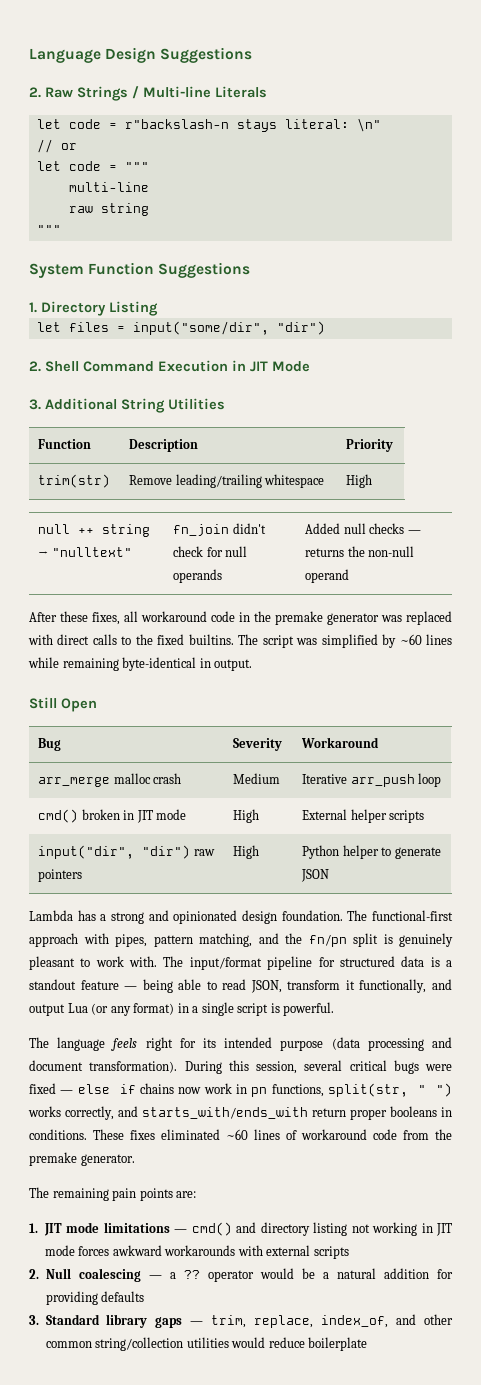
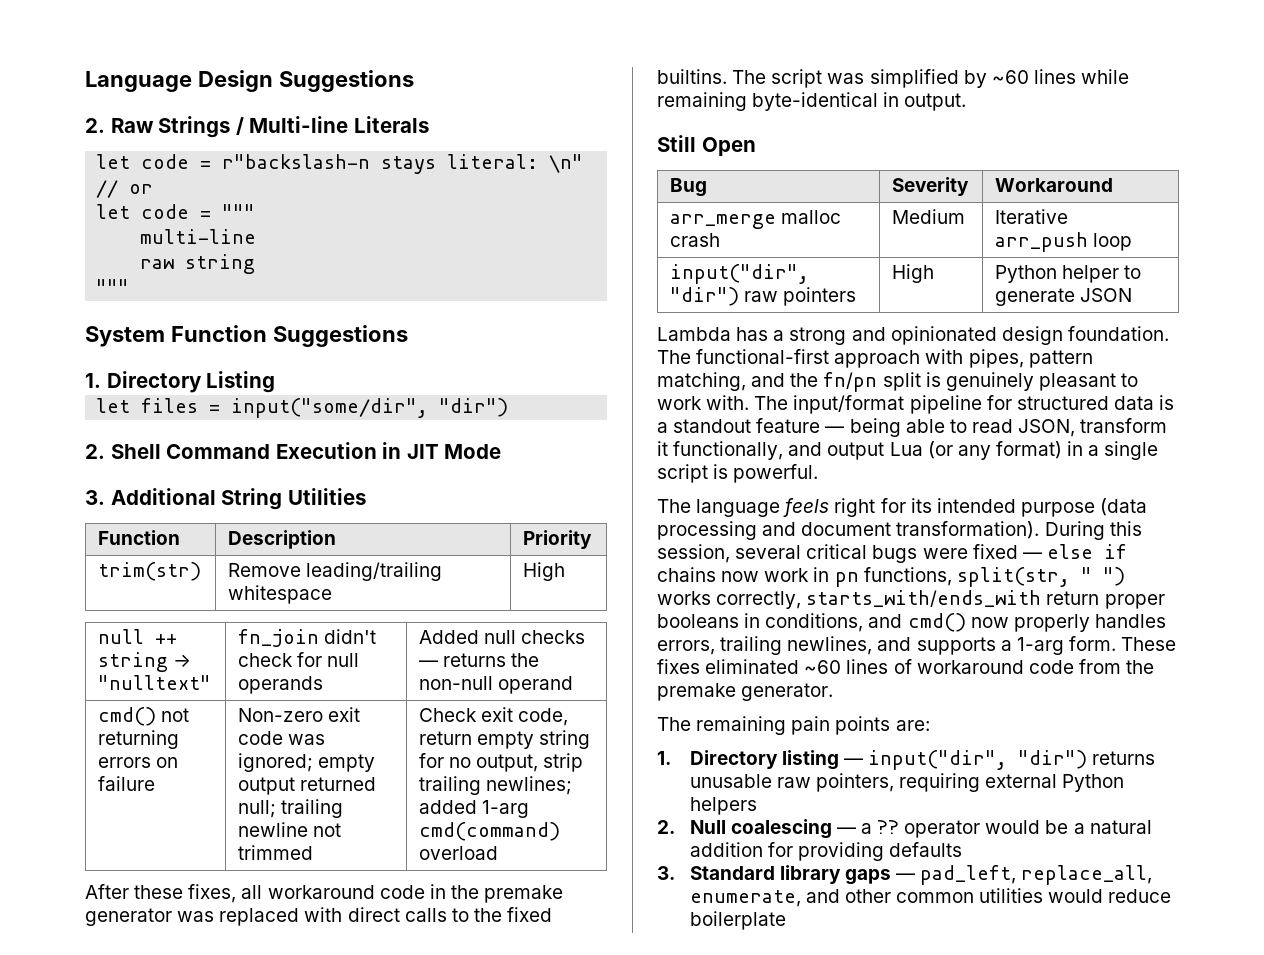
+ cmd() not returning errors on failure | Non-zero exit code was ignored; empty output returned null; trailing newline not trimmed | Check exit code, return empty string for no output, strip trailing newlines; added 1-arg cmd(command) overload
- cmd() broken in JIT mode | High | External helper scripts
- During this session, several critical bugs were fixed — else if chains now work in pn functions, split(str, " ") works correctly, and starts_with/ends_with return proper booleans in conditions.
+ During this session, several critical bugs were fixed — else if chains now work in pn functions, split(str, " ") works correctly, starts_with/ends_with return proper booleans in conditions, and cmd() now properly handles errors, trailing newlines, and supports a 1-arg form.
- 1. JIT mode limitations — cmd() and directory listing not working in JIT mode forces awkward workarounds with external scripts
+ 1. Directory listing — input("dir", "dir") returns unusable raw pointers, requiring external Python helpers
- 3. Standard library gaps — trim, replace, index_of, and other common string/collection utilities would reduce boilerplate
+ 3. Standard library gaps — pad_left, replace_all, enumerate, and other common utilities would reduce boilerplate

